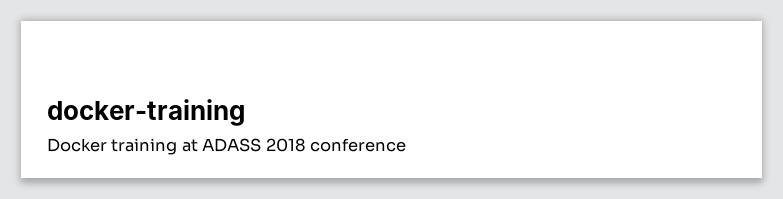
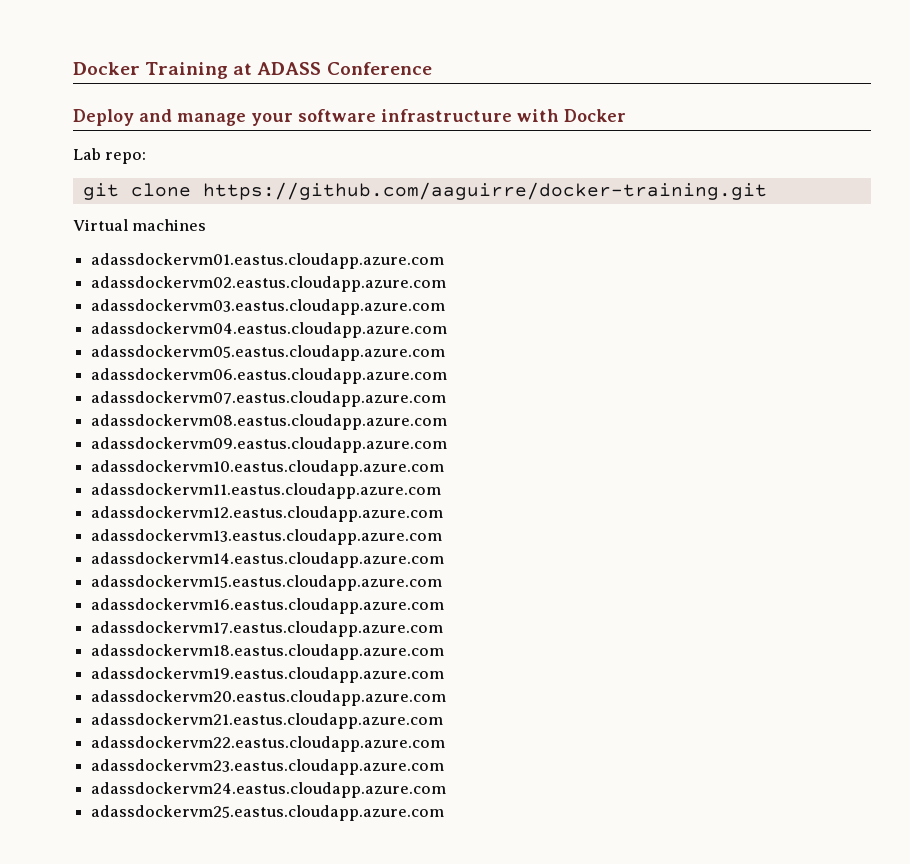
- docker-training
- Docker training at ADASS 2018 conference
+ Docker Training at ADASS Conference
+ Deploy and manage your software infrastructure with Docker
+ Lab repo:
+ git clone https://github.com/aaguirre/docker-training.git
+ Virtual machines
+ adassdockervm01.eastus.cloudapp.azure.com
+ adassdockervm02.eastus.cloudapp.azure.com
+ adassdockervm03.eastus.cloudapp.azure.com
+ adassdockervm04.eastus.cloudapp.azure.com
+ adassdockervm05.eastus.cloudapp.azure.com
+ adassdockervm06.eastus.cloudapp.azure.com
+ adassdockervm07.eastus.cloudapp.azure.com
+ adassdockervm08.eastus.cloudapp.azure.com
+ adassdockervm09.eastus.cloudapp.azure.com
+ adassdockervm10.eastus.cloudapp.azure.com
+ adassdockervm11.eastus.cloudapp.azure.com
+ adassdockervm12.eastus.cloudapp.azure.com
+ adassdockervm13.eastus.cloudapp.azure.com
+ adassdockervm14.eastus.cloudapp.azure.com
+ adassdockervm15.eastus.cloudapp.azure.com
+ adassdockervm16.eastus.cloudapp.azure.com
+ adassdockervm17.eastus.cloudapp.azure.com
+ adassdockervm18.eastus.cloudapp.azure.com
+ adassdockervm19.eastus.cloudapp.azure.com
+ adassdockervm20.eastus.cloudapp.azure.com
+ adassdockervm21.eastus.cloudapp.azure.com
+ adassdockervm22.eastus.cloudapp.azure.com
+ adassdockervm23.eastus.cloudapp.azure.com
+ adassdockervm24.eastus.cloudapp.azure.com
+ adassdockervm25.eastus.cloudapp.azure.com

